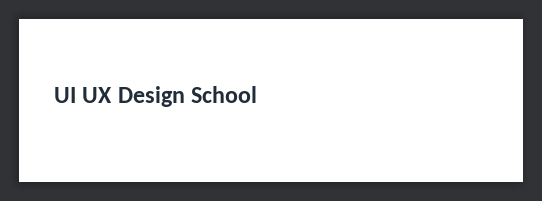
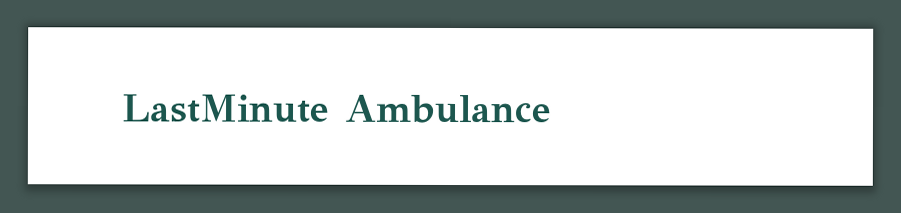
- UI UX Design School
+ LastMinute Ambulance

